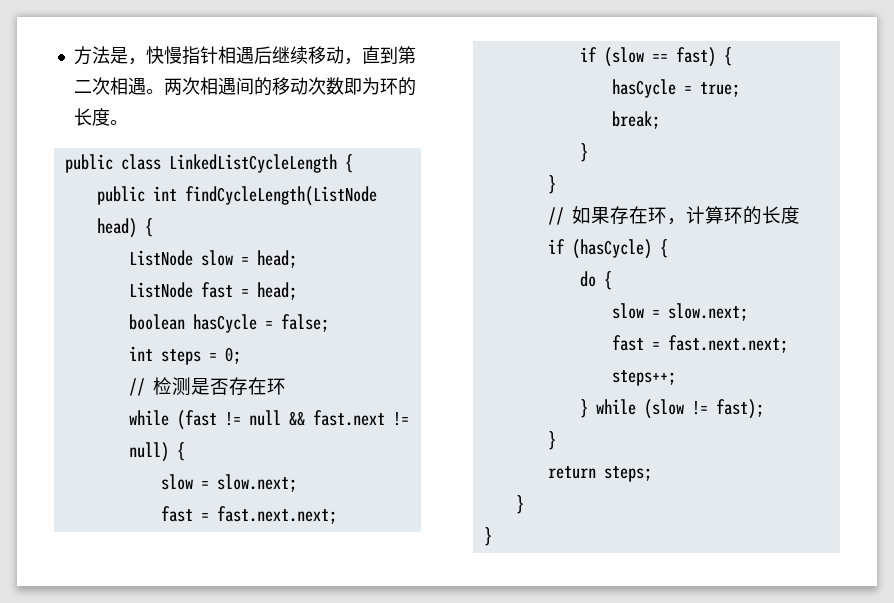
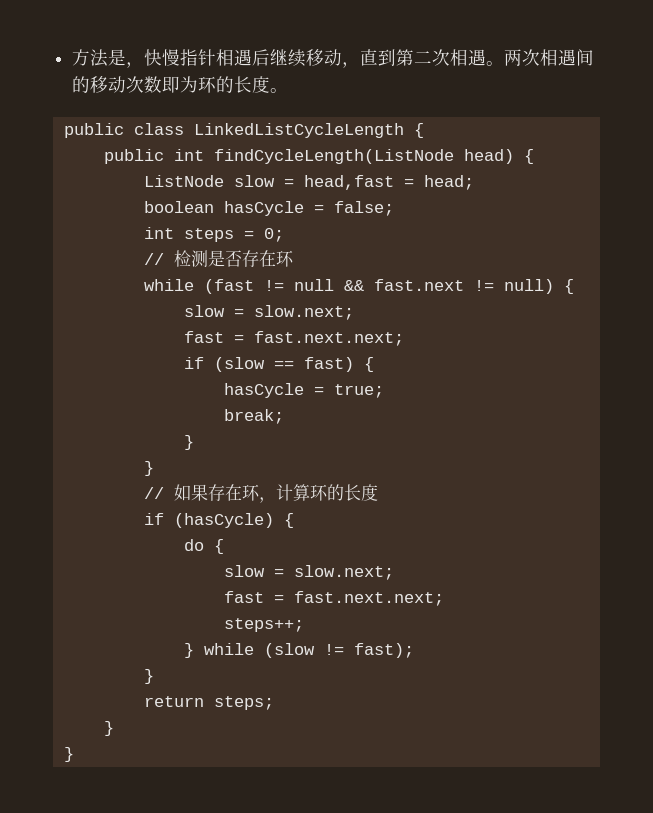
- ListNode slow = head;
- ListNode fast = head;
+ ListNode slow = head,fast = head;

